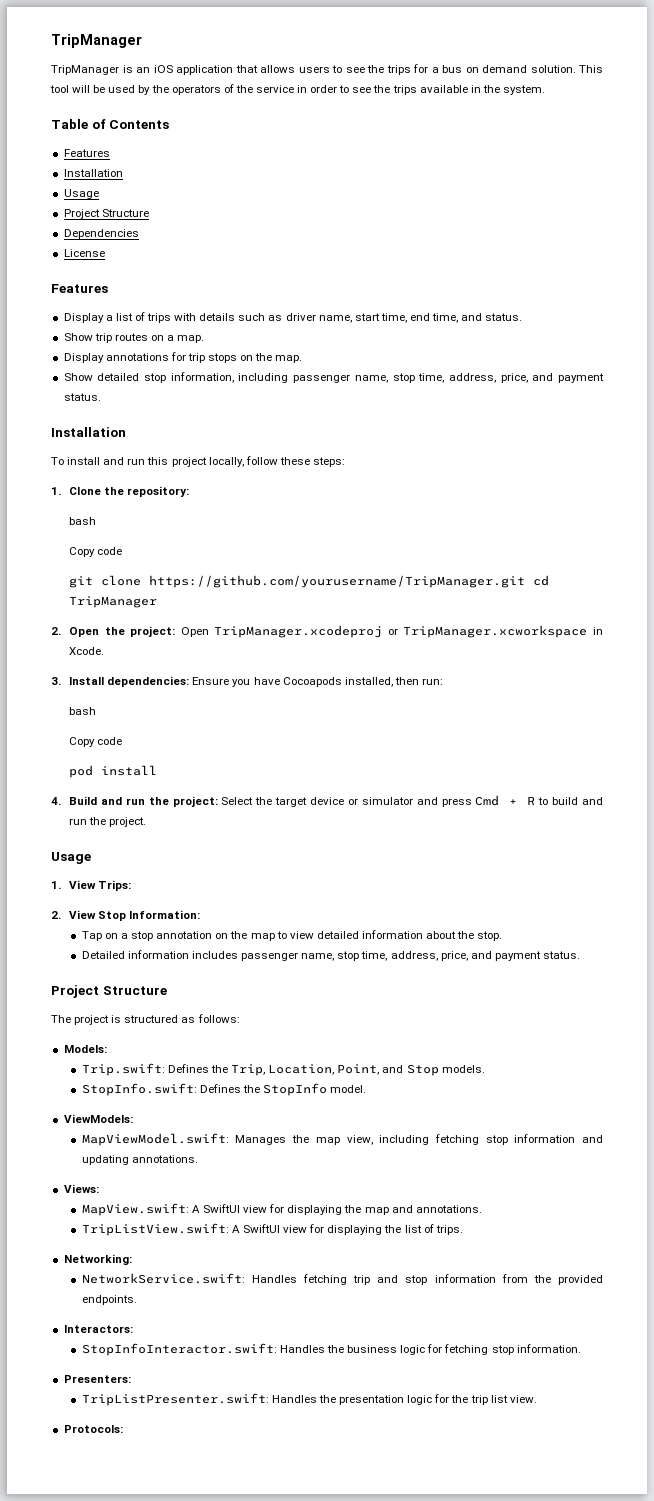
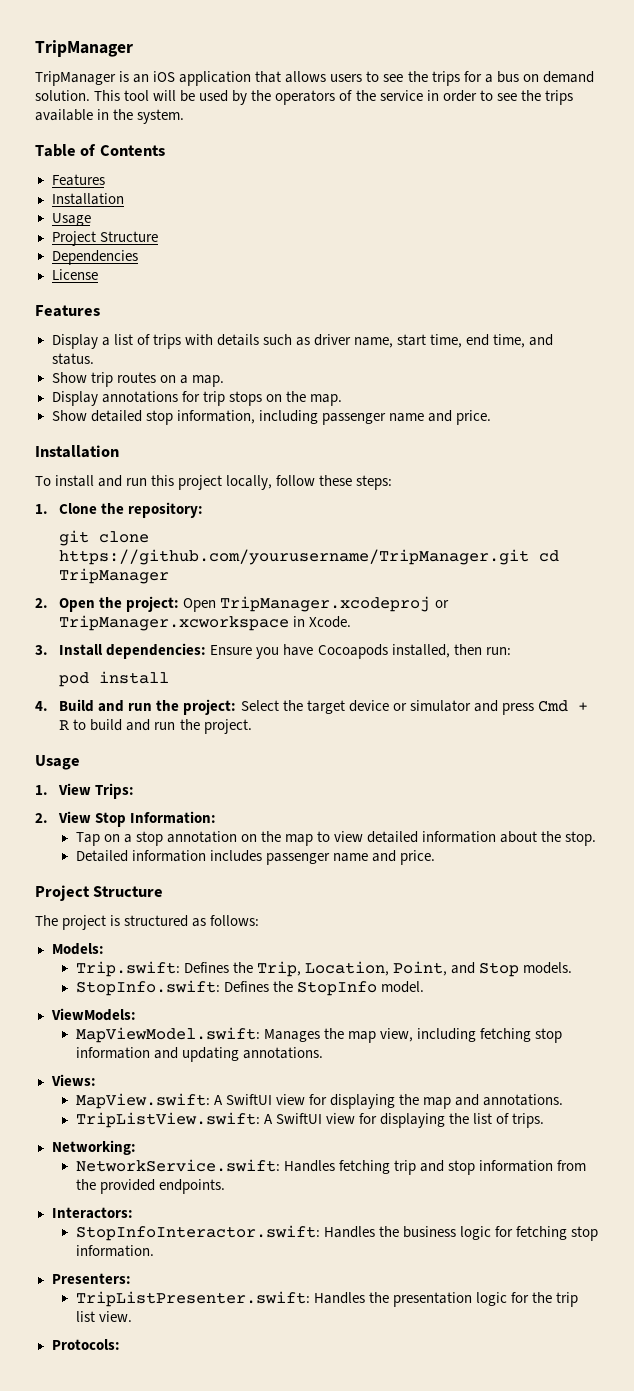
- Show detailed stop information, including passenger name, stop time, address, price, and payment status.
+ Show detailed stop information, including passenger name and price.
  1. Clone the repository:
- bash
- Copy code
  3. Install dependencies: Ensure you have Cocoapods installed, then run:
- bash
- Copy code
- Detailed information includes passenger name, stop time, address, price, and payment status.
+ Detailed information includes passenger name and price.

